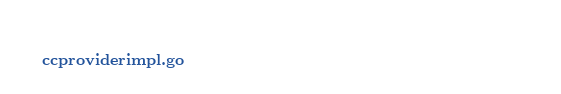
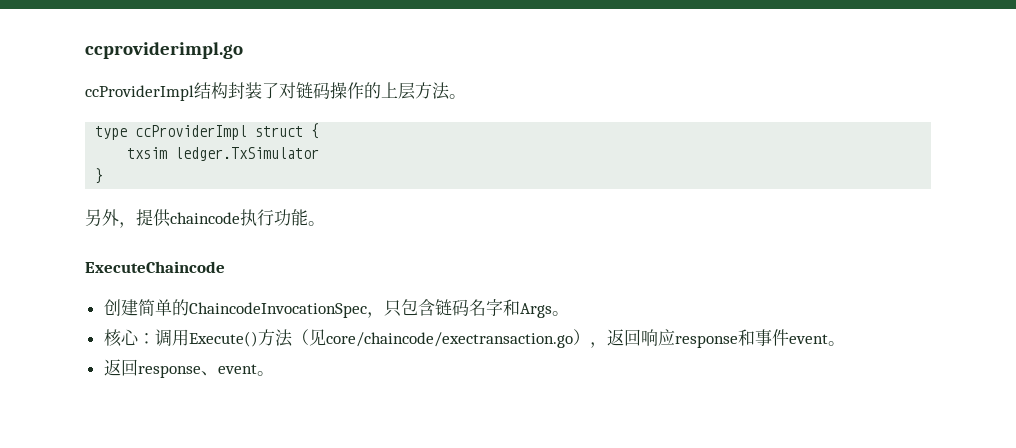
+ ccProviderImpl结构封装了对链码操作的上层方法。
+ type ccProviderImpl struct {
+ txsim ledger.TxSimulator
+ }
+ 另外，提供chaincode执行功能。
+ ExecuteChaincode
+ 创建简单的ChaincodeInvocationSpec，只包含链码名字和Args。
+ 核心：调用Execute()方法（见core/chaincode/exectransaction.go），返回响应response和事件event。
+ 返回response、event。

